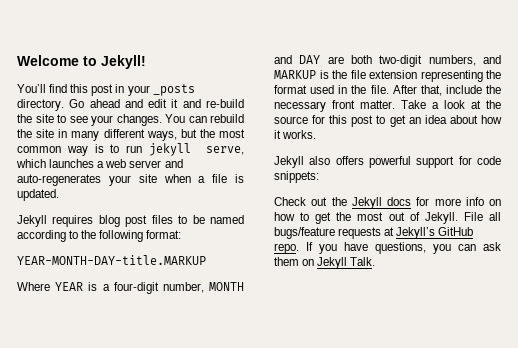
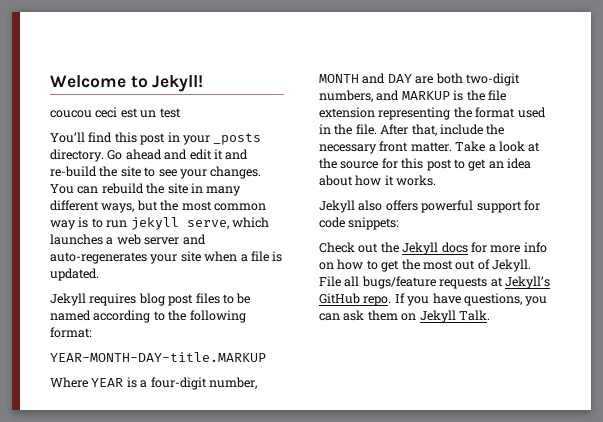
+ coucou ceci est un test

